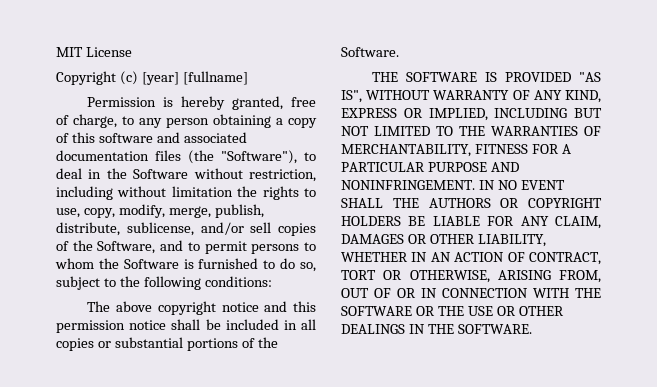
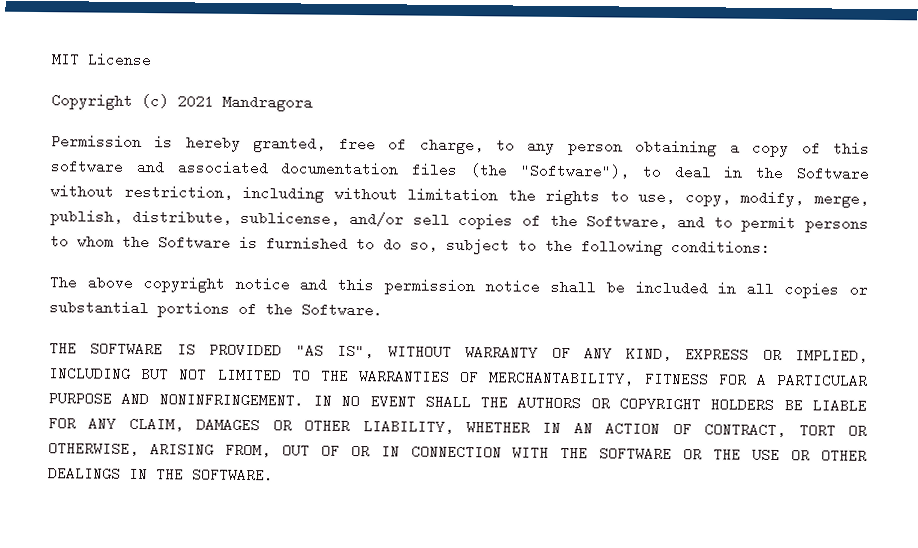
- Copyright (c) [year] [fullname]
+ Copyright (c) 2021 Mandragora

